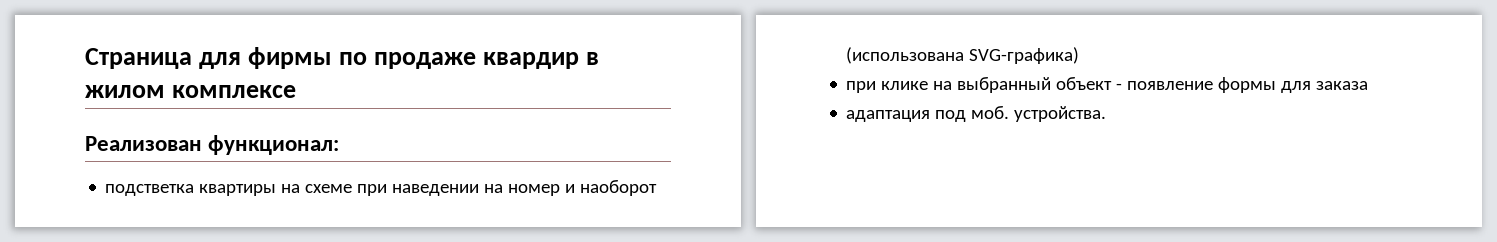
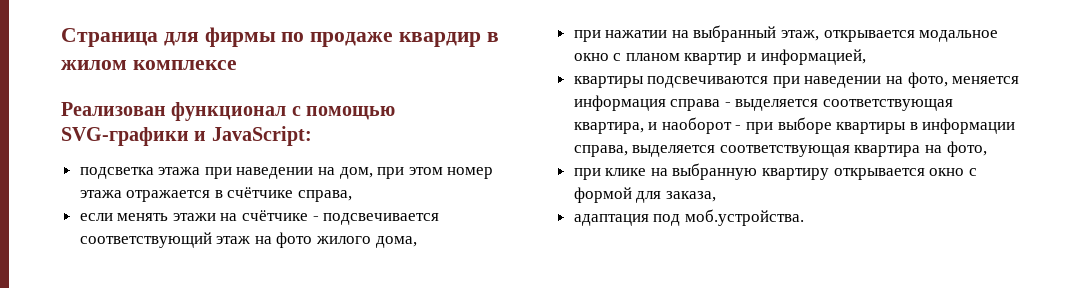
- Реализован функционал:
- подстветка квартиры на схеме при наведении на номер и наоборот (использована SVG-графика)
- при клике на выбранный объект - появление формы для заказа
+ Реализован функционал с помощью SVG-графики и JavaScript:
+ подсветка этажа при наведении на дом, при этом номер этажа отражается в счётчике справа,
+ если менять этажи на счётчике - подсвечивается соответствующий этаж на фото жилого дома,
+ при нажатии на выбранный этаж, открывается модальное окно с планом квартир и информацией,
+ квартиры подсвечиваются при наведении на фото, меняется информация справа - выделяется соответствующая квартира, и наоборот - при выборе квартиры в информации справа, выделяется соответствующая квартира на фото,
+ при клике на выбранную квартиру открывается окно с формой для заказа,
- адаптация под моб. устройства.
+ адаптация под моб.устройства.

